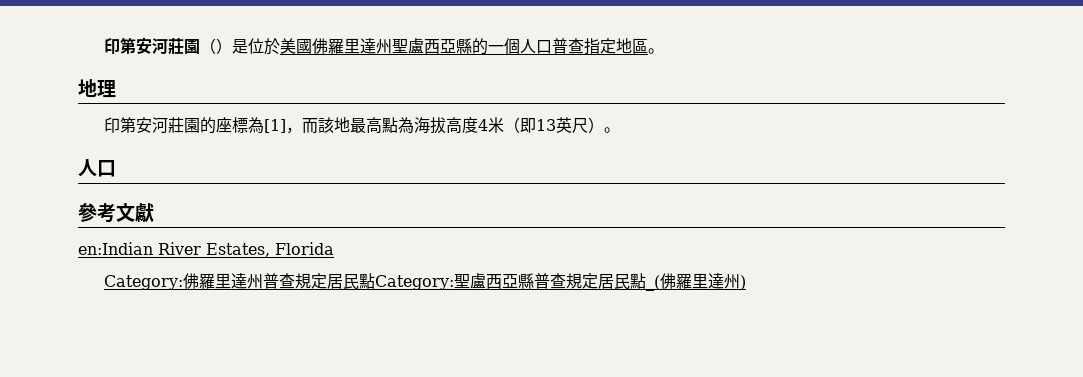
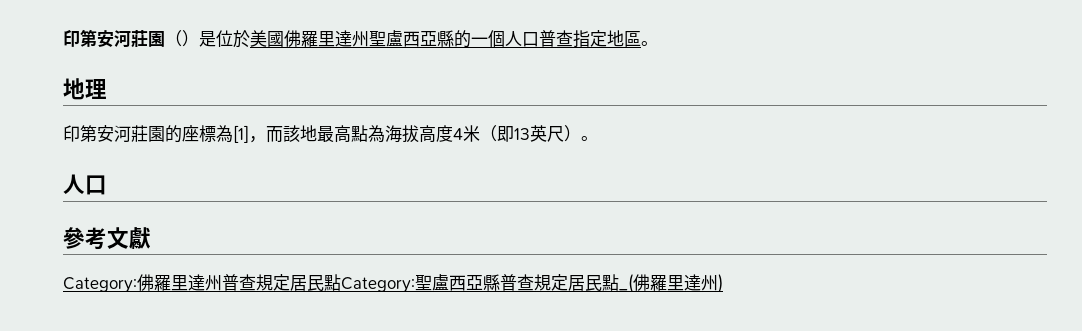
- en:Indian River Estates, Florida

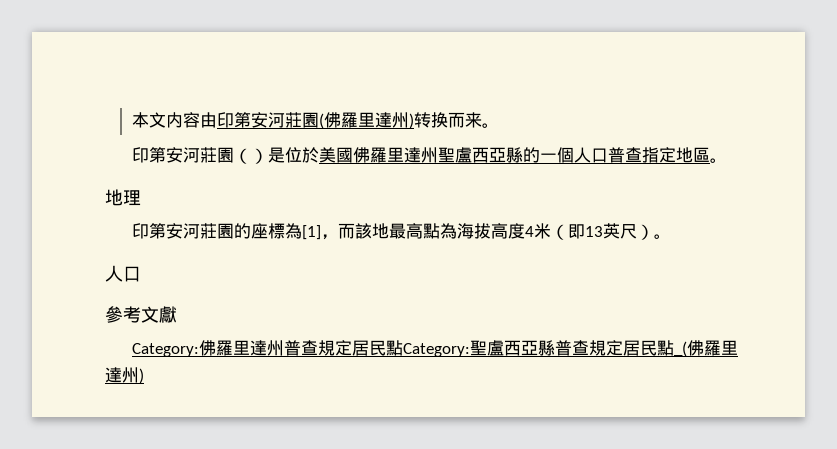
+ 本文内容由印第安河莊園(佛羅里達州)转换而来。

